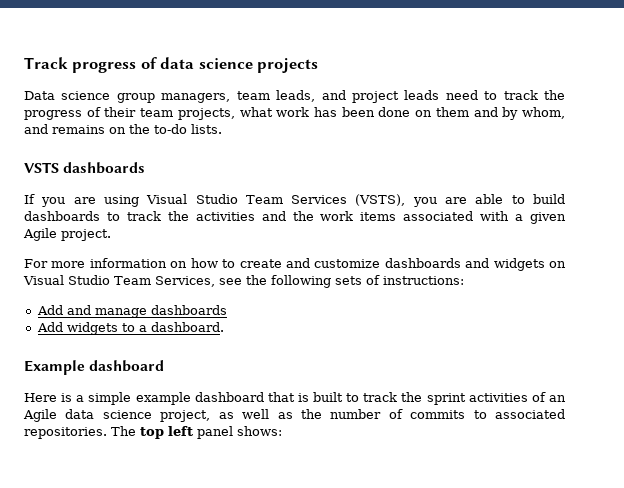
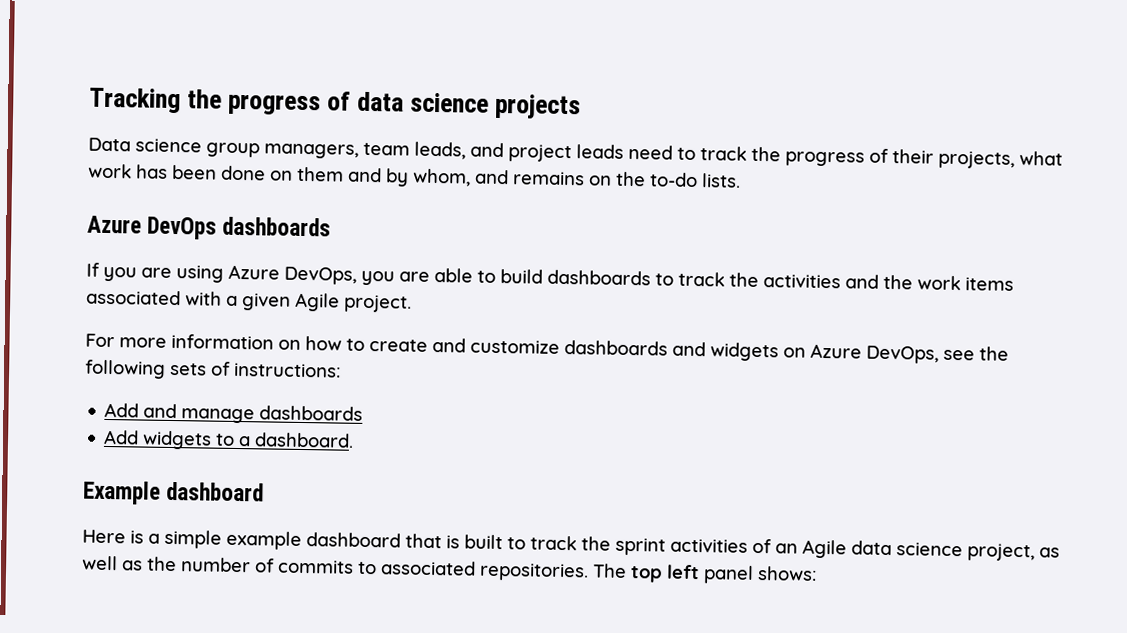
- Track progress of data science projects
+ Tracking the progress of data science projects
- Data science group managers, team leads, and project leads need to track the progress of their team projects, what work has been done on them and by whom, and remains on the to-do lists.
+ Data science group managers, team leads, and project leads need to track the progress of their projects, what work has been done on them and by whom, and remains on the to-do lists.
- VSTS dashboards
+ Azure DevOps dashboards
- If you are using Visual Studio Team Services (VSTS), you are able to build dashboards to track the activities and the work items associated with a given Agile project.
+ If you are using Azure DevOps, you are able to build dashboards to track the activities and the work items associated with a given Agile project.
- For more information on how to create and customize dashboards and widgets on Visual Studio Team Services, see the following sets of instructions:
+ For more information on how to create and customize dashboards and widgets on Azure DevOps, see the following sets of instructions:

